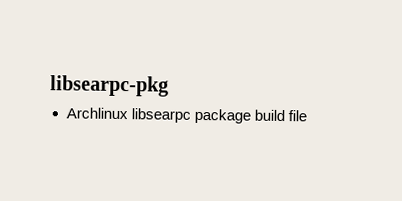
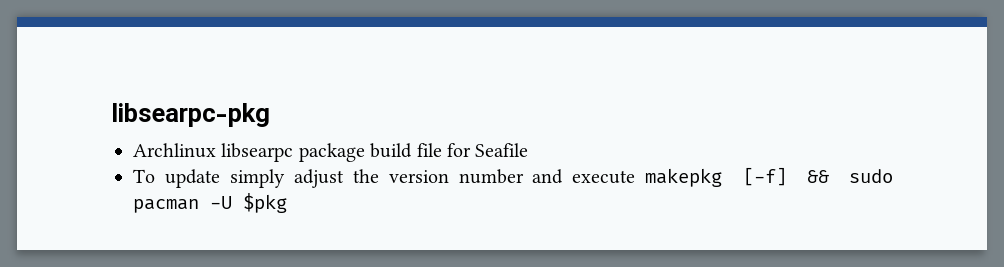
- Archlinux libsearpc package build file
+ Archlinux libsearpc package build file for Seafile
+ To update simply adjust the version number and execute makepkg [-f] && sudo pacman -U $pkg

